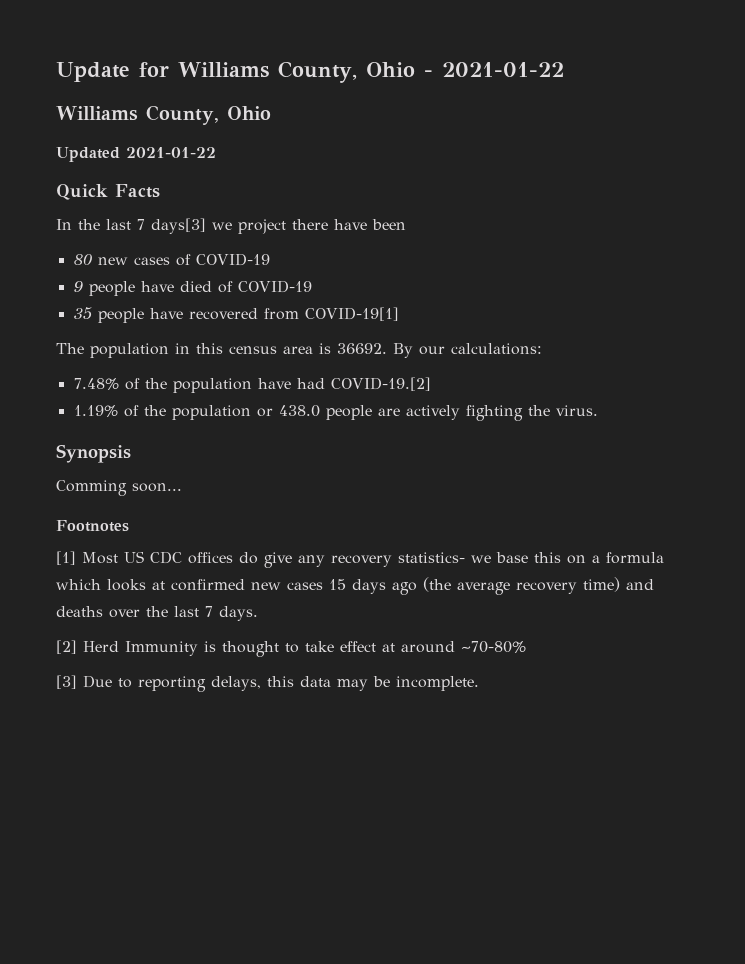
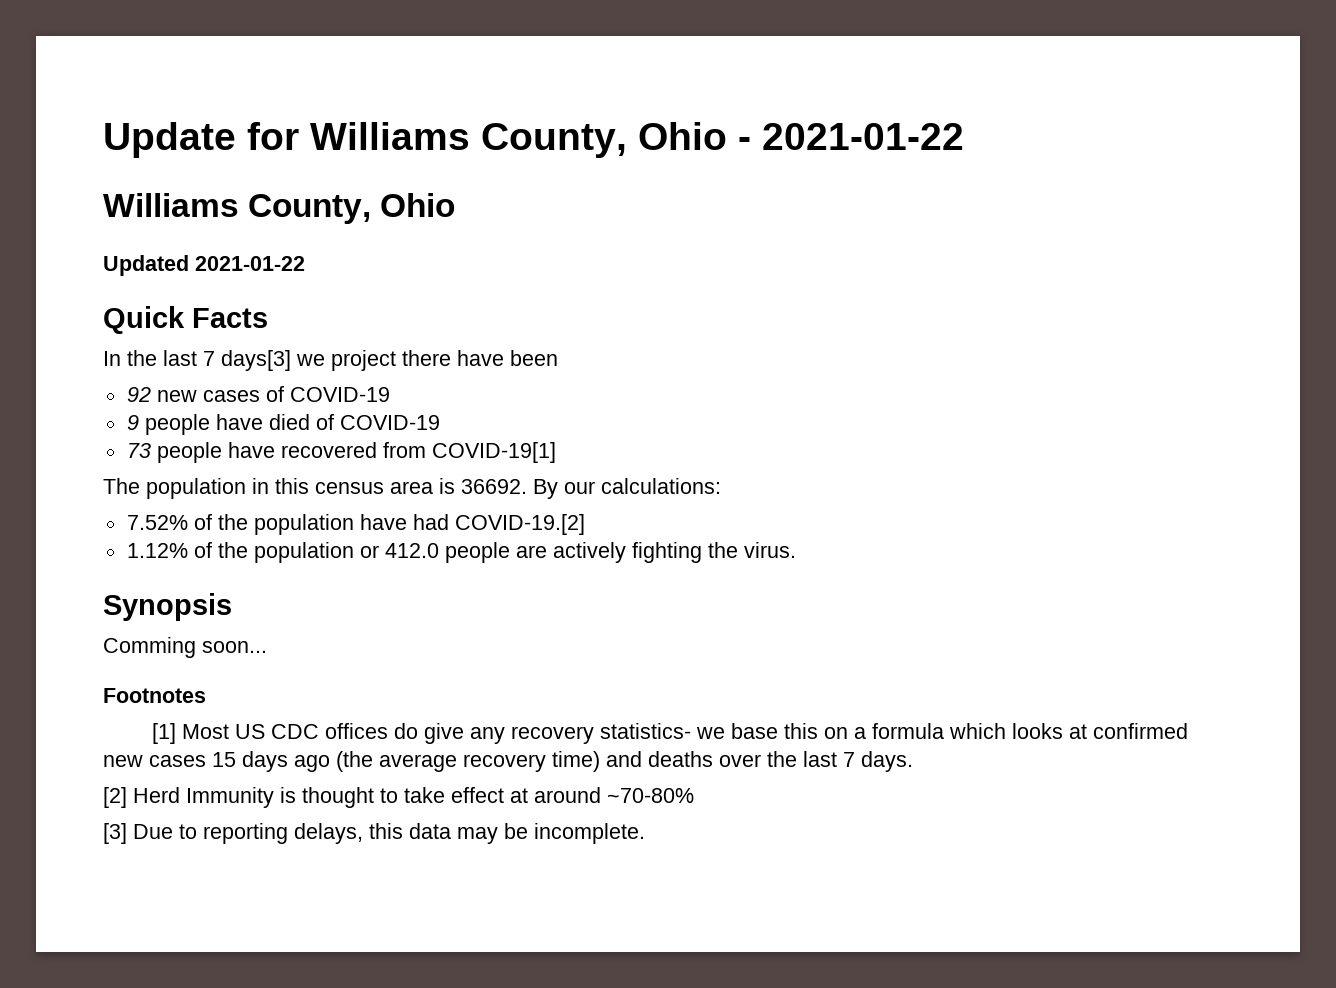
- 80 new cases of COVID-19
+ 92 new cases of COVID-19
- 35 people have recovered from COVID-19[1]
+ 73 people have recovered from COVID-19[1]
- 7.48% of the population have had COVID-19.[2]
+ 7.52% of the population have had COVID-19.[2]
- 1.19% of the population or 438.0 people are actively fighting the virus.
+ 1.12% of the population or 412.0 people are actively fighting the virus.

